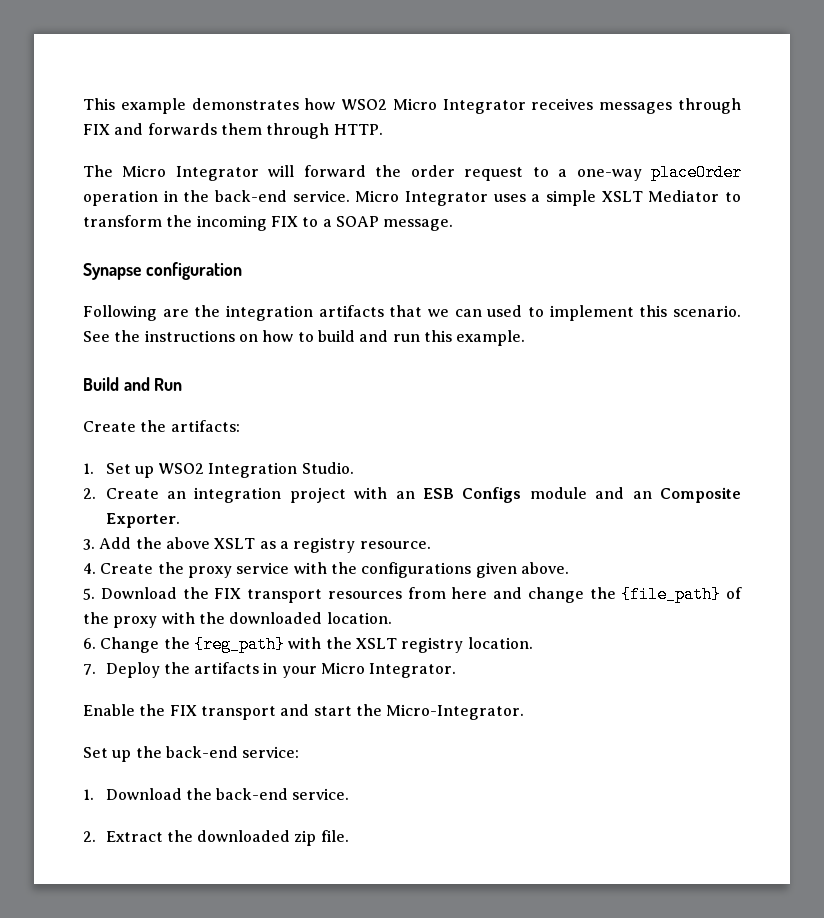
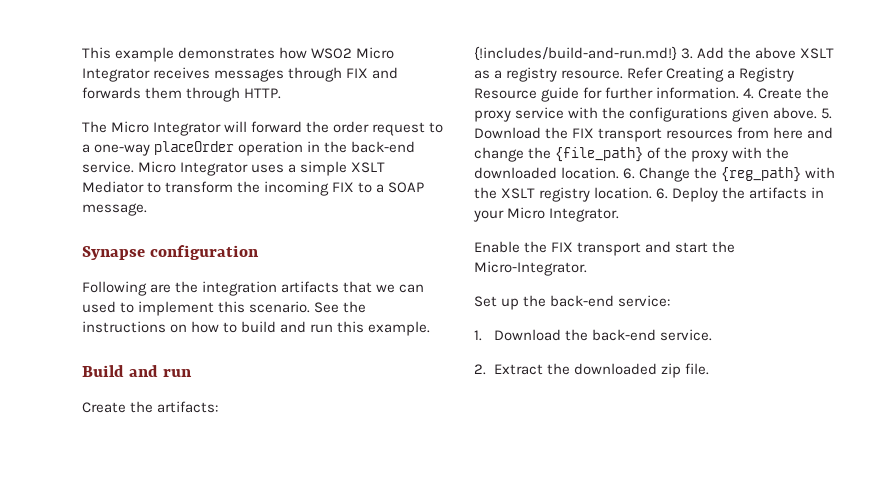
- Build and Run
+ Build and run
- 1. Set up WSO2 Integration Studio.
- 2. Create an integration project with an ESB Configs module and an Composite Exporter.
- 3. Add the above XSLT as a registry resource.
- 4. Create the proxy service with the configurations given above.
- 5. Download the FIX transport resources from here and change the {file_path} of the proxy with the downloaded location.
- 6. Change the {reg_path} with the XSLT registry location.
- 7. Deploy the artifacts in your Micro Integrator.
+ {!includes/build-and-run.md!} 3. Add the above XSLT as a registry resource. Refer Creating a Registry Resource guide for further information. 4. Create the proxy service with the configurations given above. 5. Download the FIX transport resources from here and change the {file_path} of the proxy with the downloaded location. 6. Change the {reg_path} with the XSLT registry location. 6. Deploy the artifacts in your Micro Integrator.

